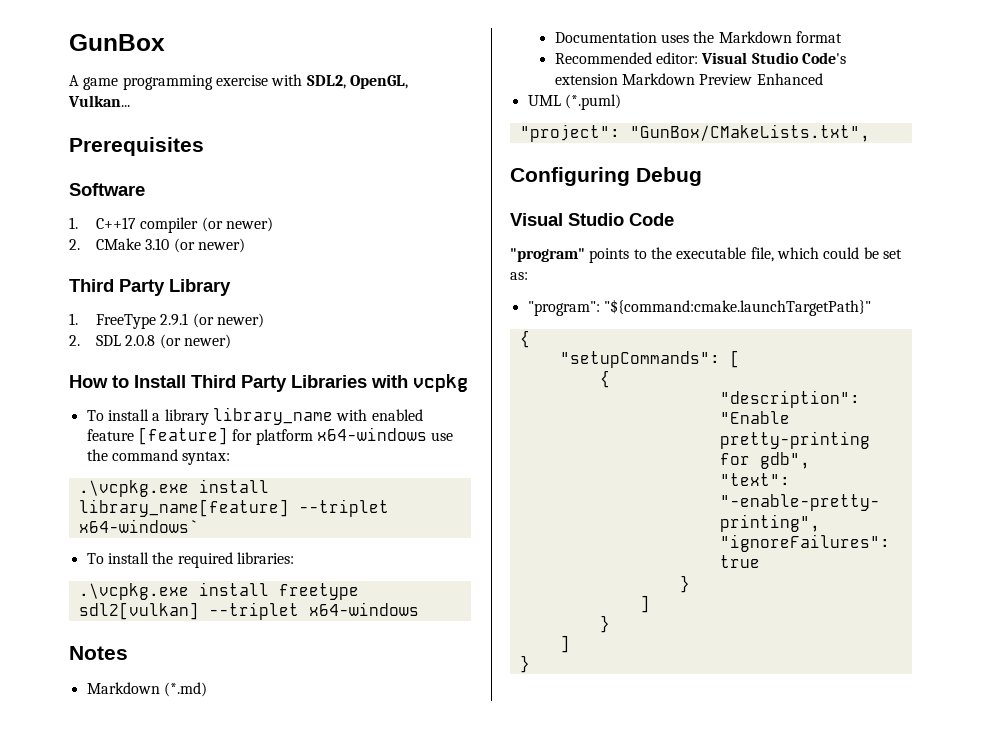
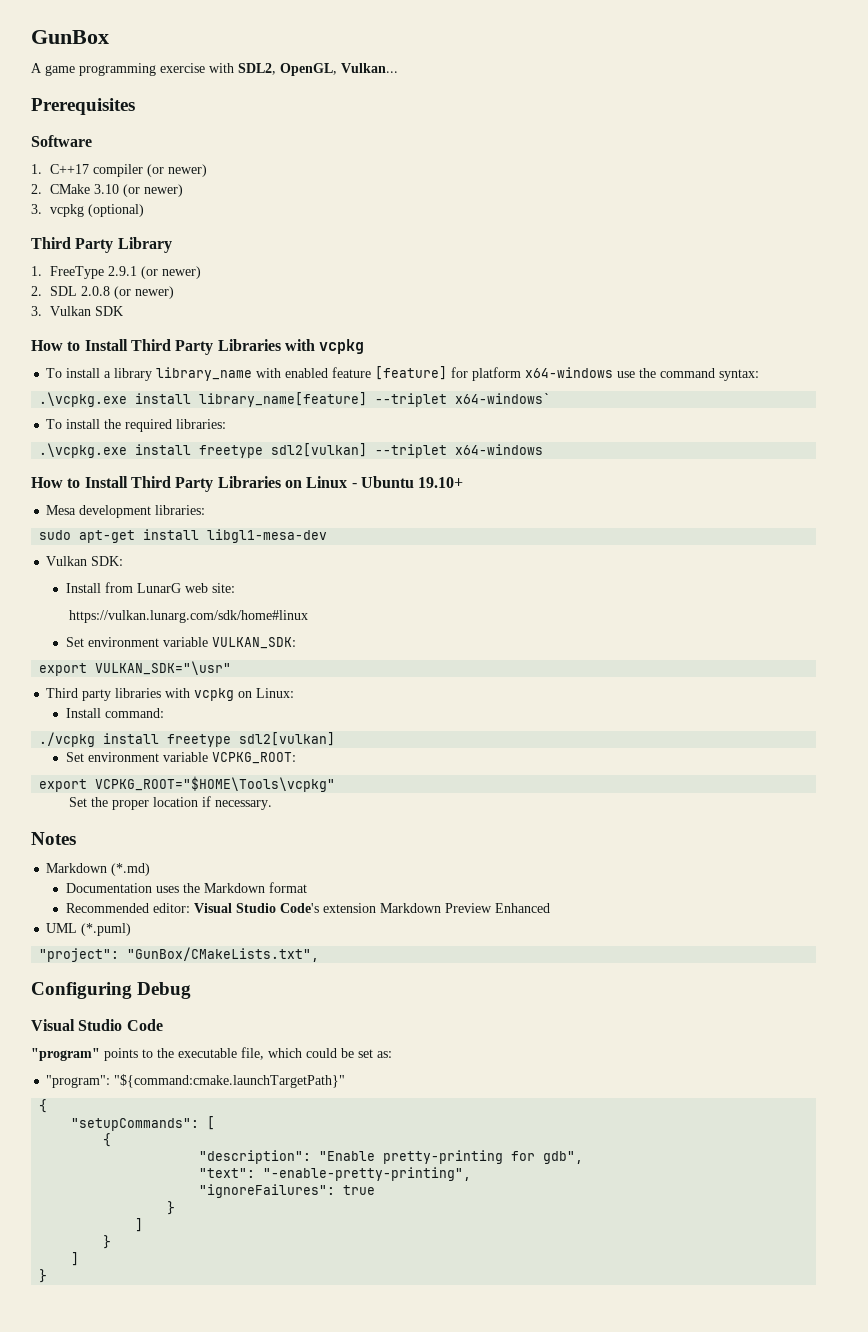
+ 3. vcpkg (optional)
+ 3. Vulkan SDK
+ How to Install Third Party Libraries on Linux - Ubuntu 19.10+
+ Mesa development libraries:
+ sudo apt-get install libgl1-mesa-dev
+ Vulkan SDK:
+ Install from LunarG web site:
+ https://vulkan.lunarg.com/sdk/home#linux
+ Set environment variable VULKAN_SDK:
+ export VULKAN_SDK="\usr"
+ Third party libraries with vcpkg on Linux:
+ Install command:
+ ./vcpkg install freetype sdl2[vulkan]
+ Set environment variable VCPKG_ROOT:
+ export VCPKG_ROOT="$HOME\Tools\vcpkg"
+ Set the proper location if necessary.

